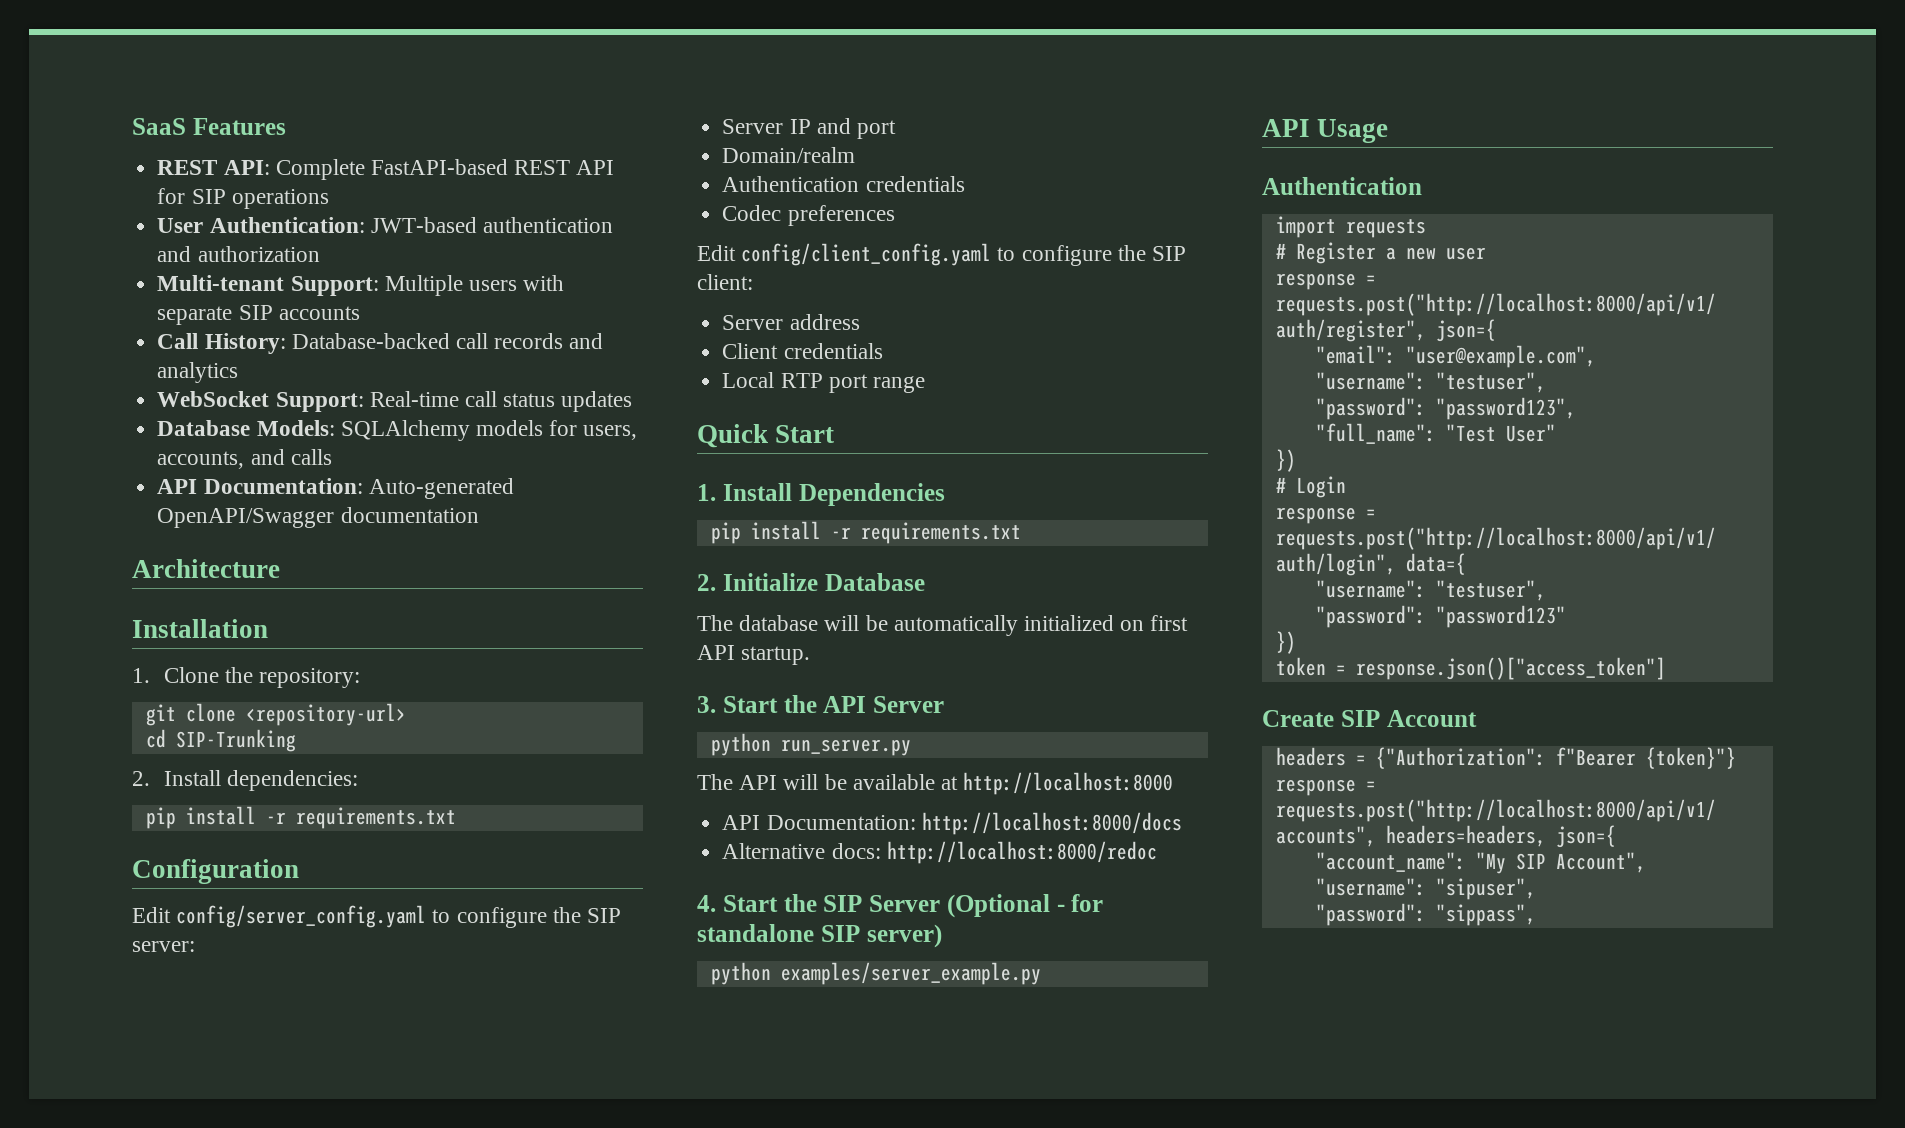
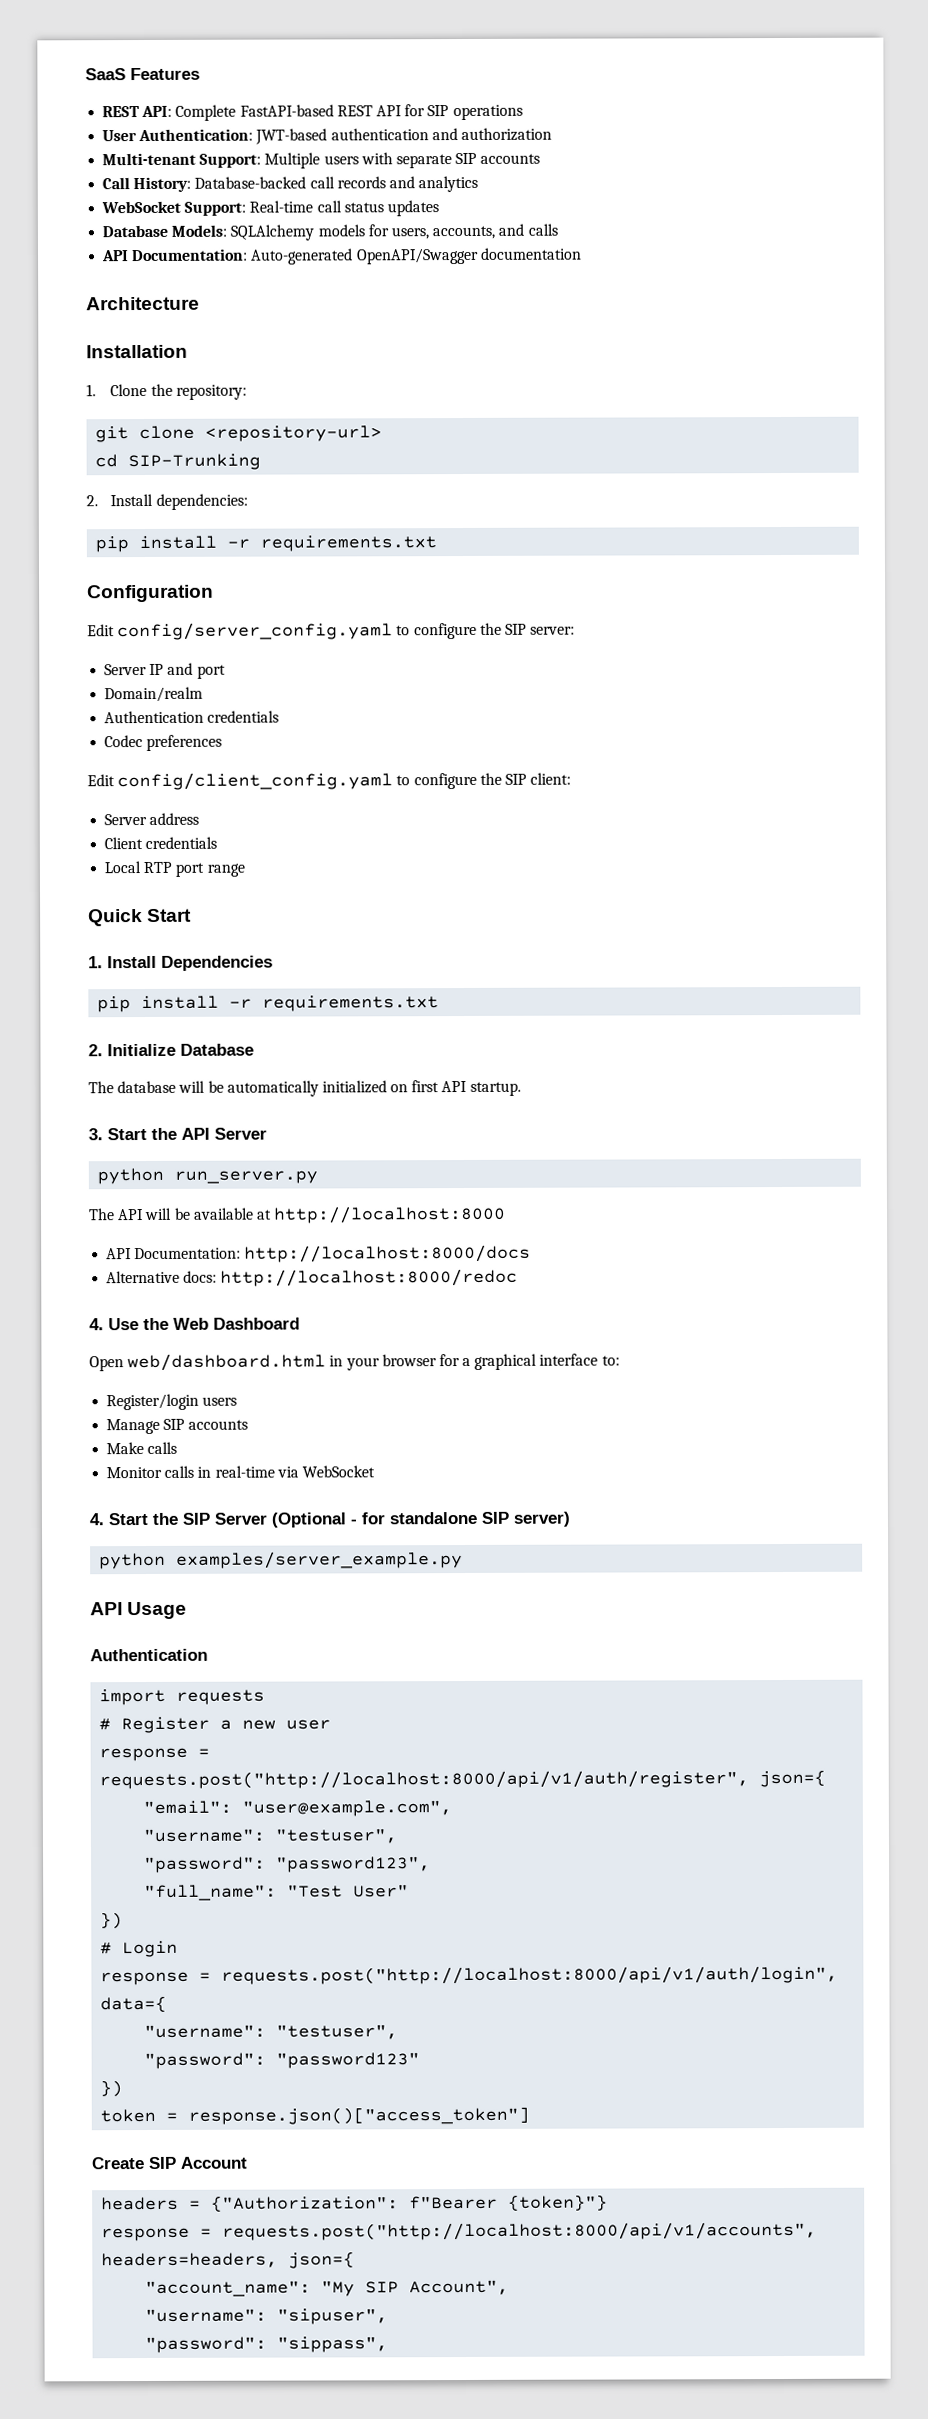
+ 4. Use the Web Dashboard
+ Open web/dashboard.html in your browser for a graphical interface to:
+ Register/login users
+ Manage SIP accounts
+ Make calls
+ Monitor calls in real-time via WebSocket

